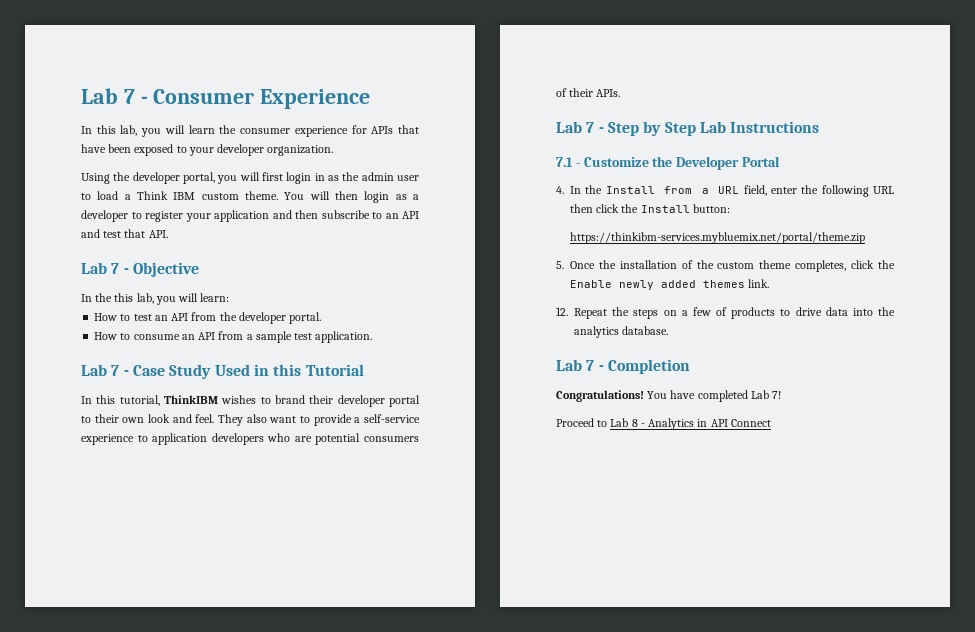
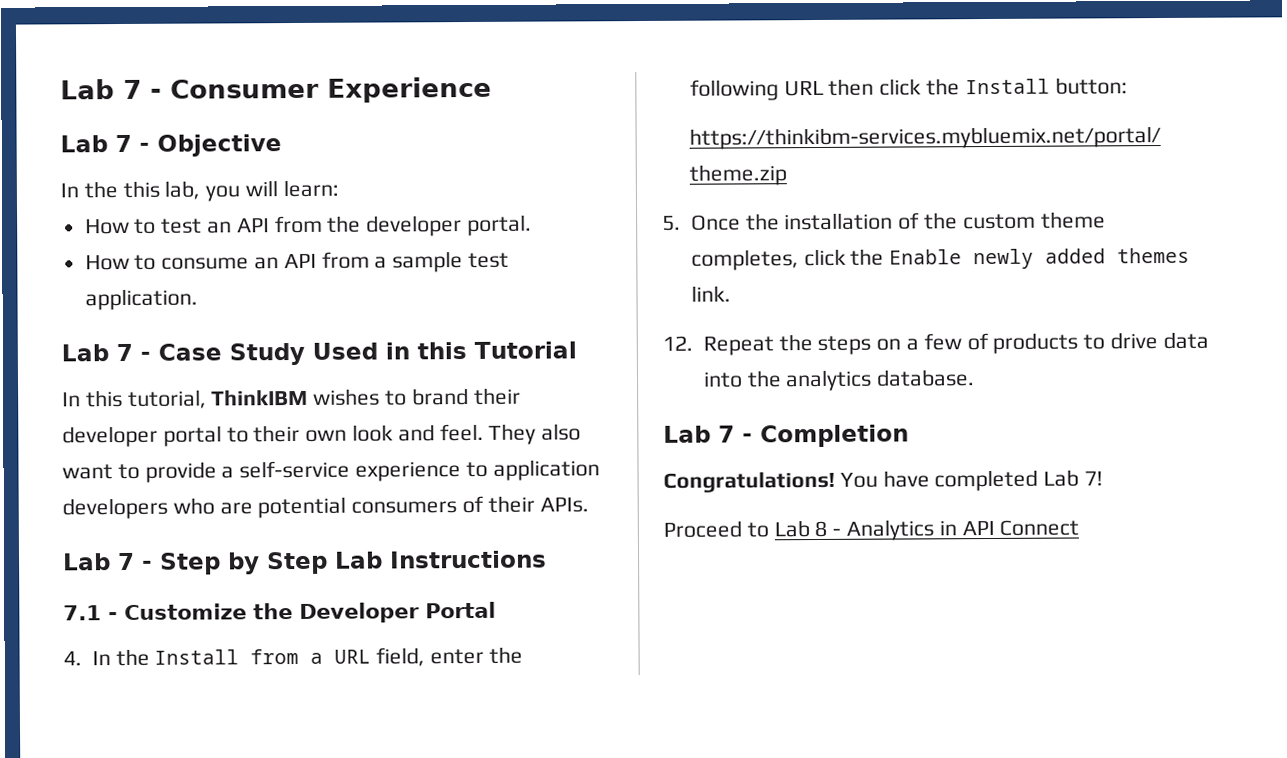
- In this lab, you will learn the consumer experience for APIs that have been exposed to your developer organization.
- Using the developer portal, you will first login in as the admin user to load a Think IBM custom theme. You will then login as a developer to register your application and then subscribe to an API and test that API.

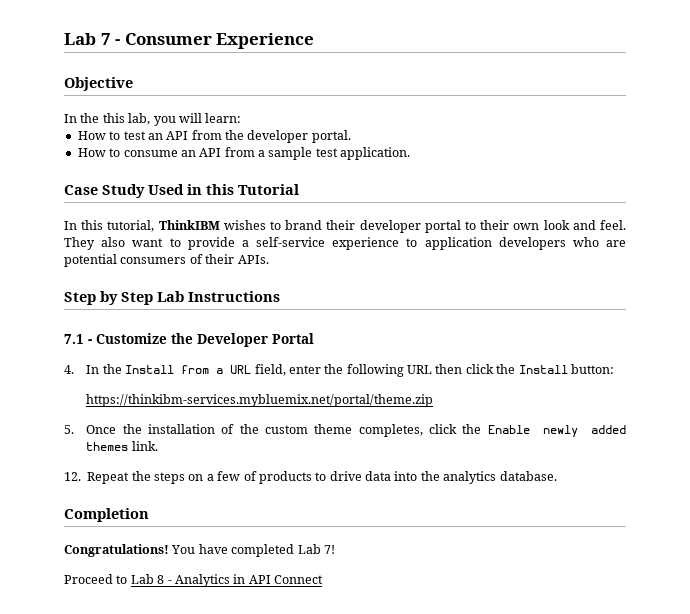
- Lab 7 - Objective
+ Objective
- Lab 7 - Case Study Used in this Tutorial
+ Case Study Used in this Tutorial
- Lab 7 - Step by Step Lab Instructions
+ Step by Step Lab Instructions
- Lab 7 - Completion
+ Completion

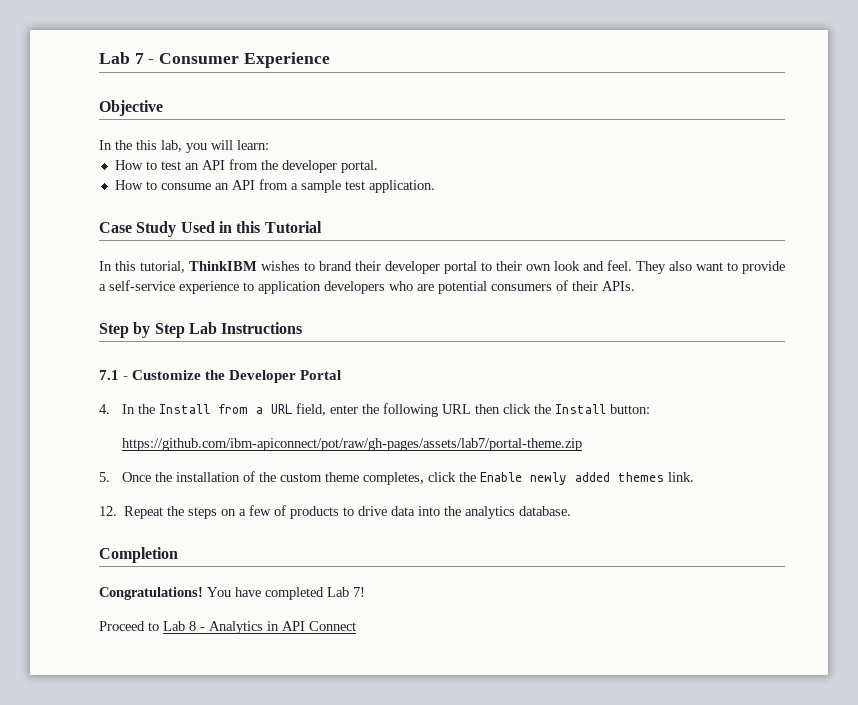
- https://thinkibm-services.mybluemix.net/portal/theme.zip
+ https://github.com/ibm-apiconnect/pot/raw/gh-pages/assets/lab7/portal-theme.zip

